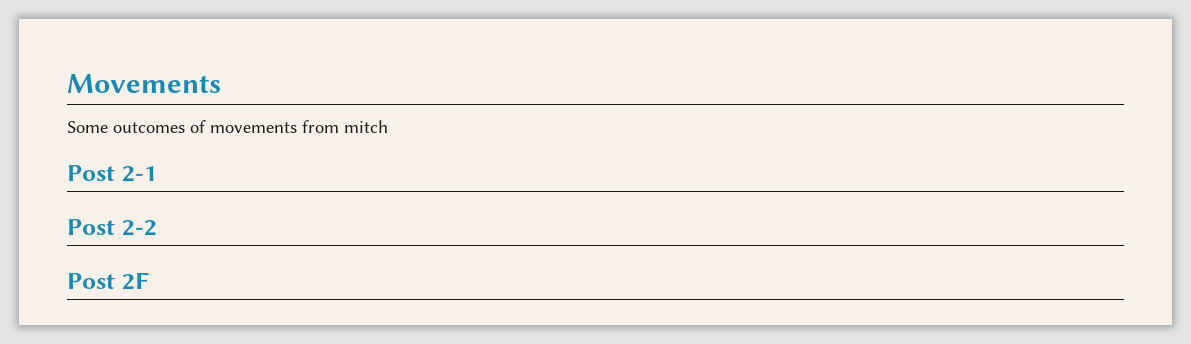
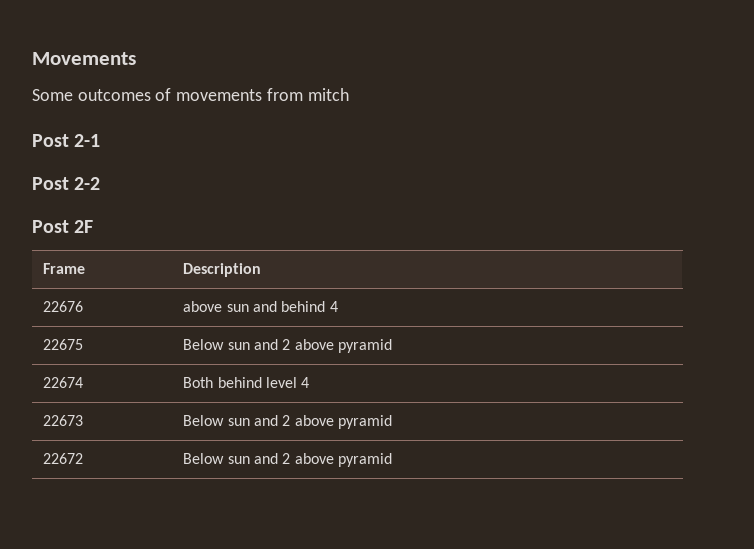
+ Frame | Description
+ 22676 | above sun and behind 4
+ 22675 | Below sun and 2 above pyramid
+ 22674 | Both behind level 4
+ 22673 | Below sun and 2 above pyramid
+ 22672 | Below sun and 2 above pyramid

